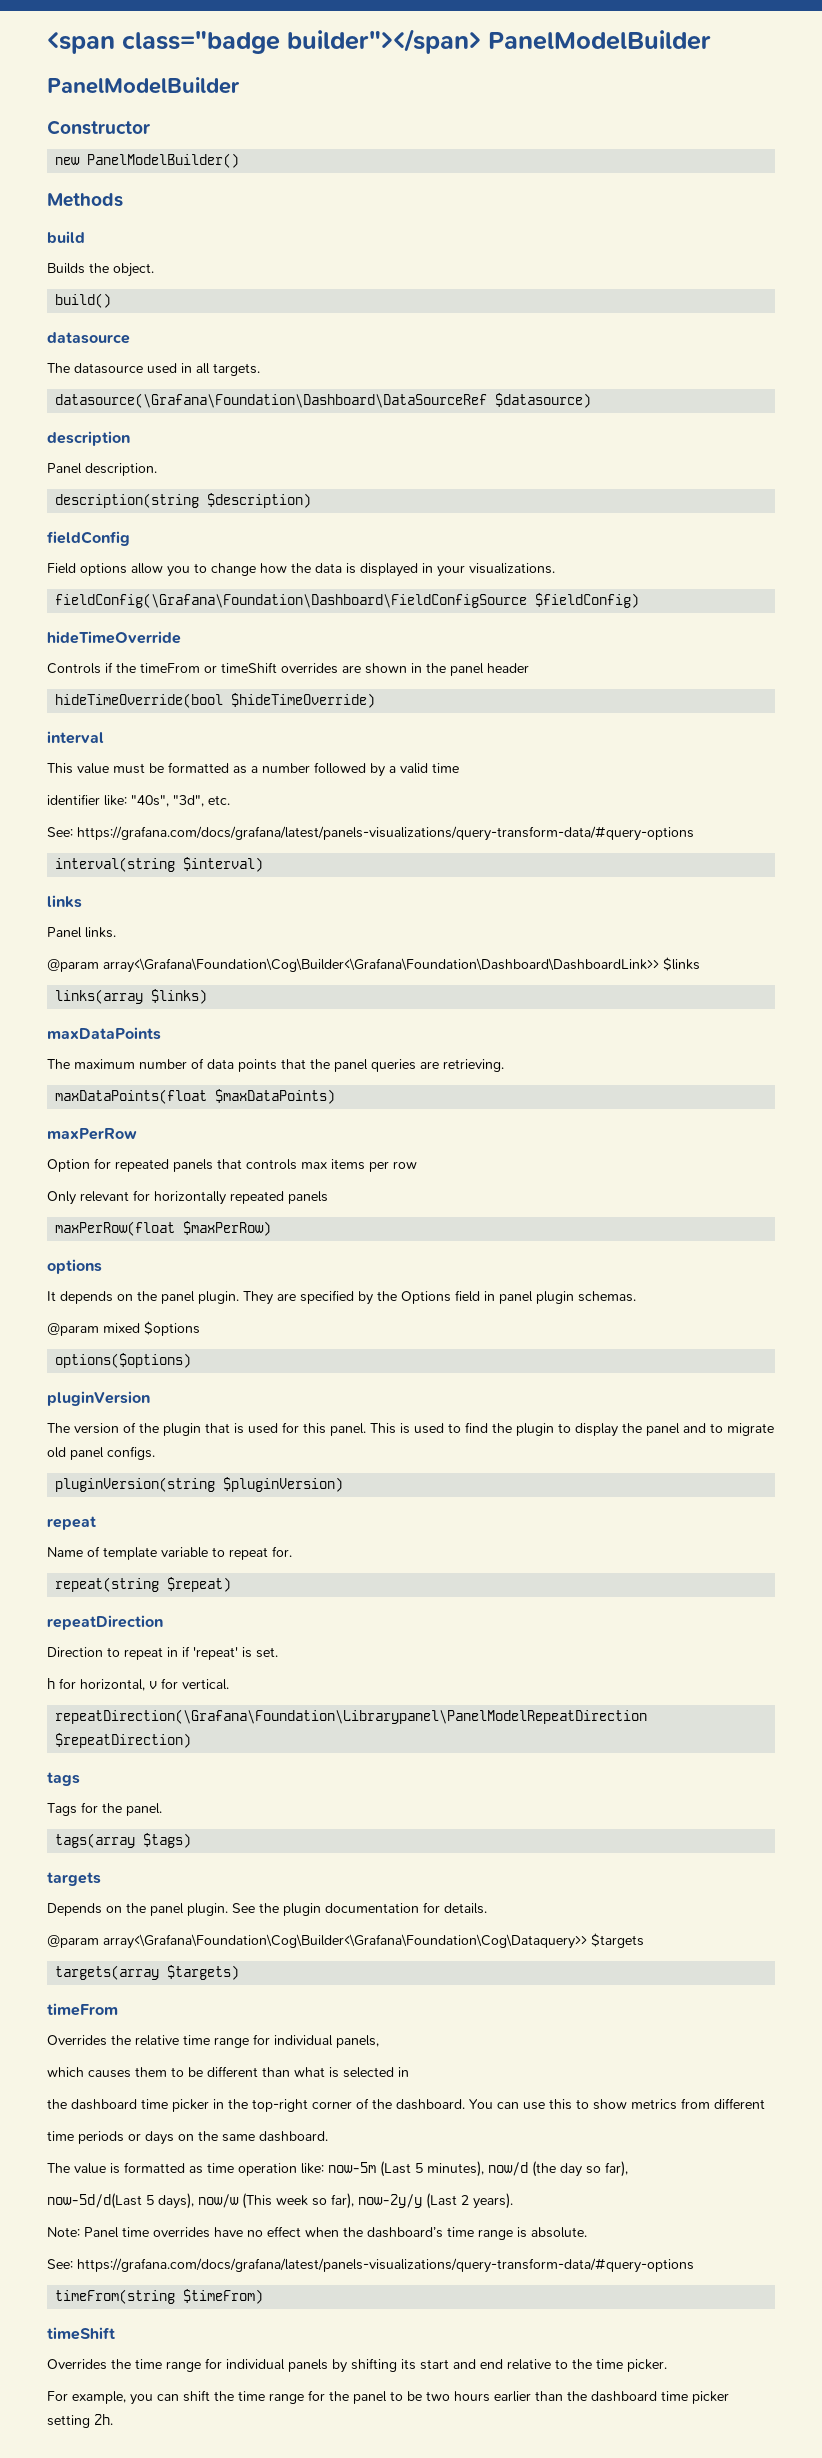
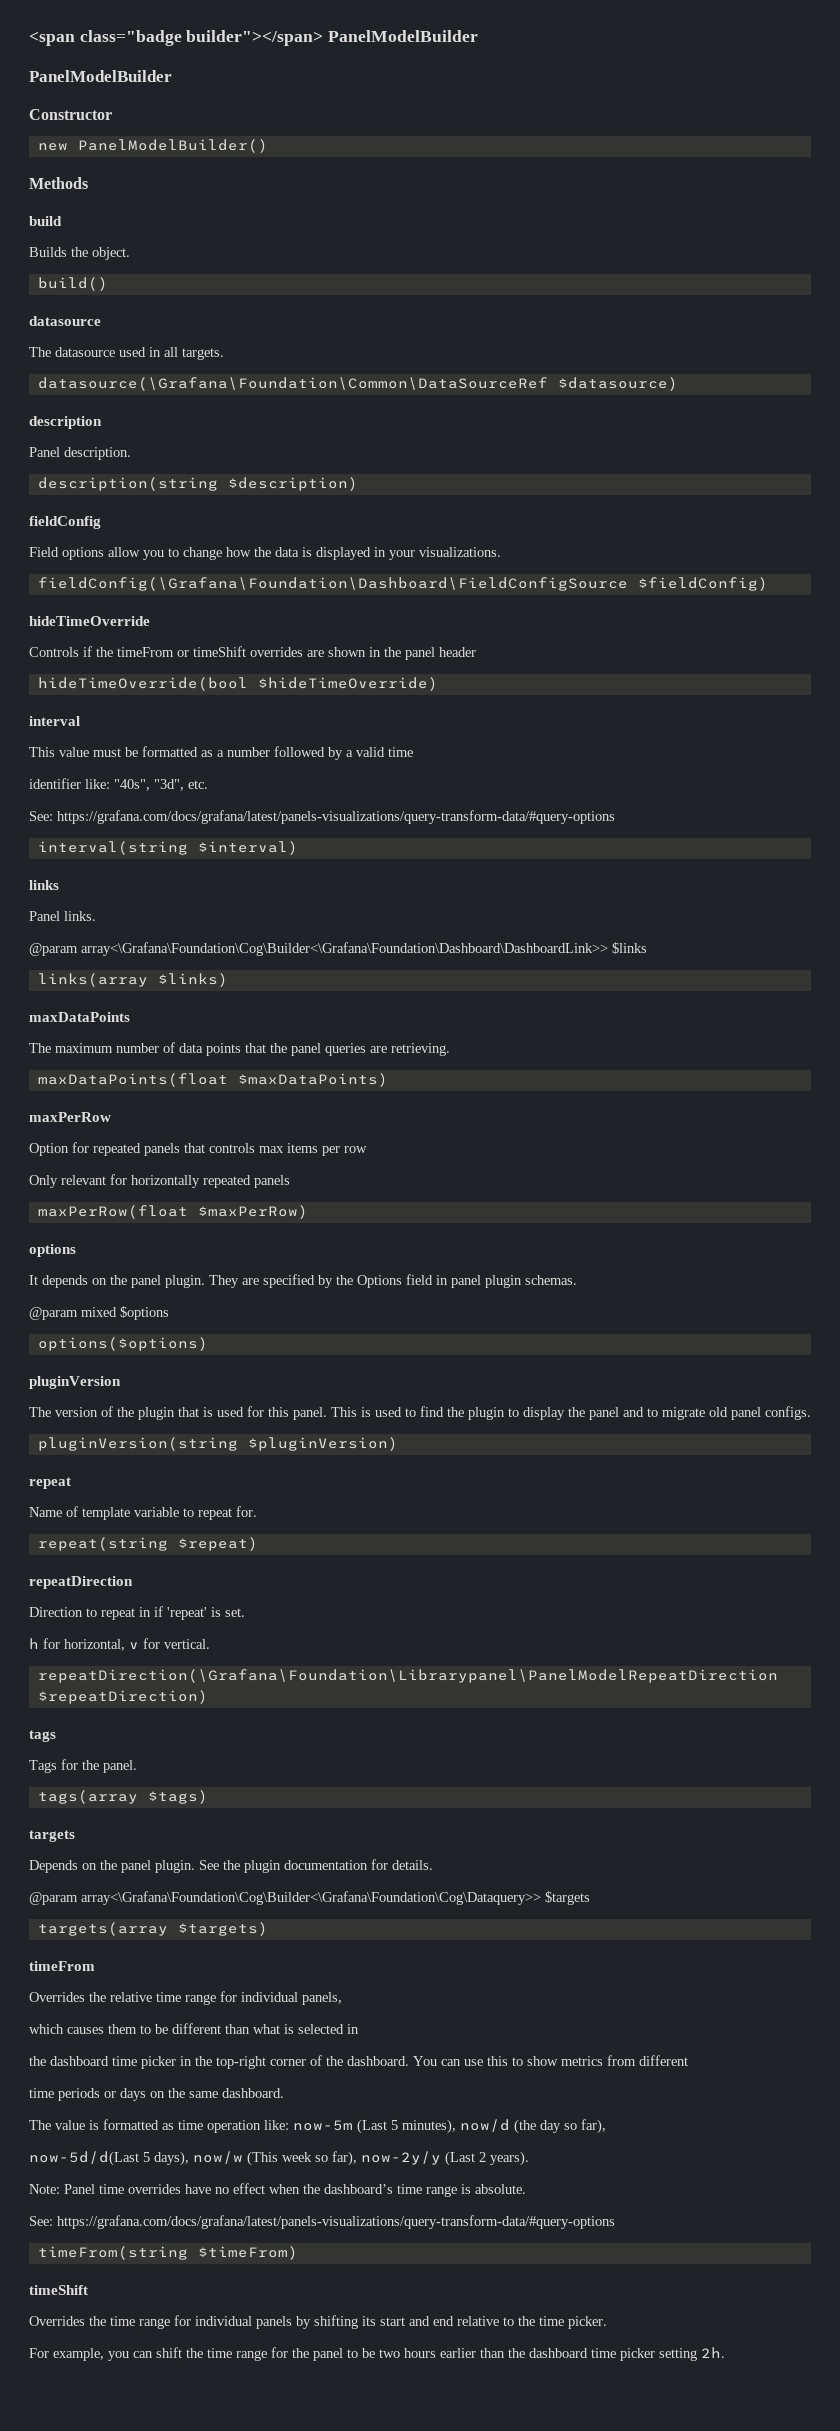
- datasource(\Grafana\Foundation\Dashboard\DataSourceRef $datasource)
+ datasource(\Grafana\Foundation\Common\DataSourceRef $datasource)

